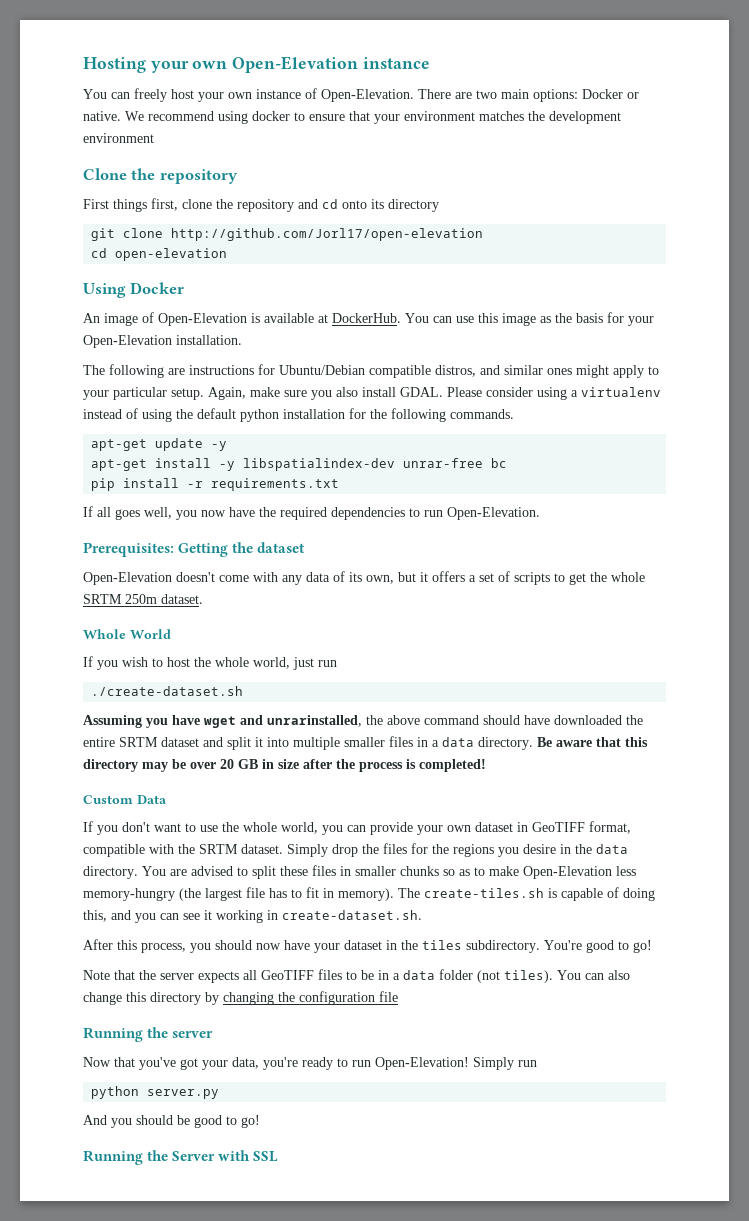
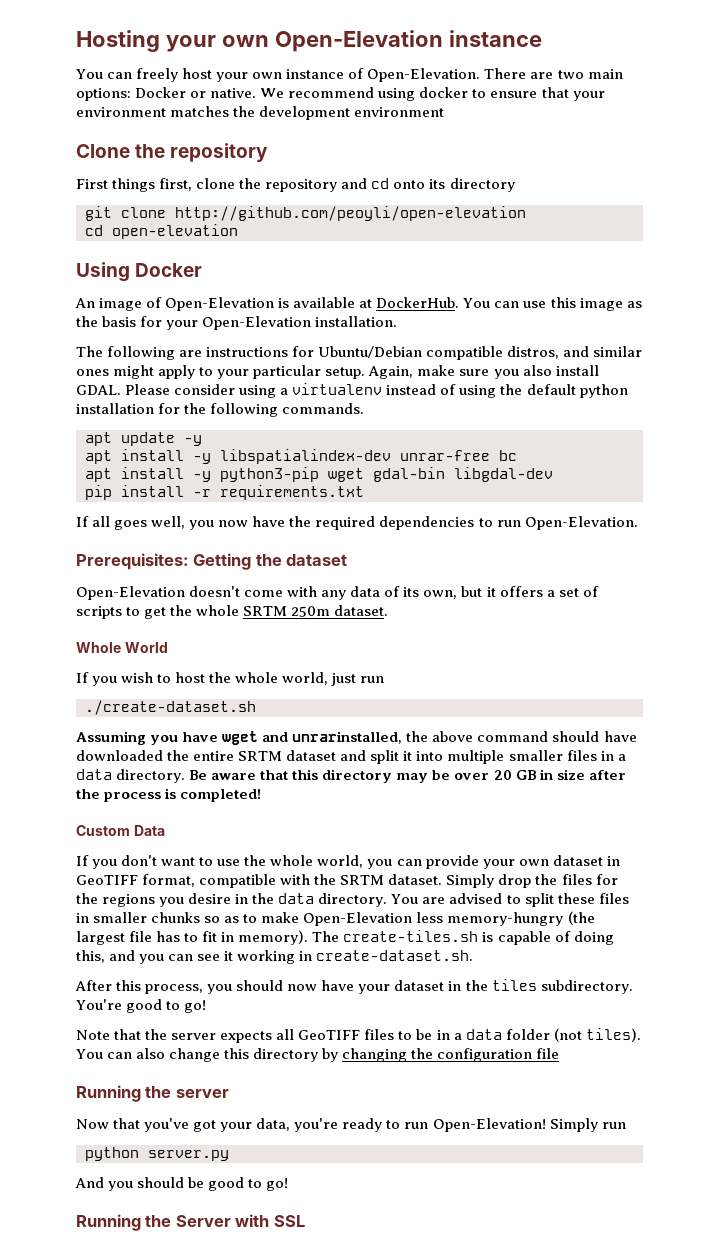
- git clone http://github.com/Jorl17/open-elevation
+ git clone http://github.com/peoyli/open-elevation
- apt-get update -y
+ apt update -y
- apt-get install -y libspatialindex-dev unrar-free bc
+ apt install -y libspatialindex-dev unrar-free bc
+ apt install -y python3-pip wget gdal-bin libgdal-dev

